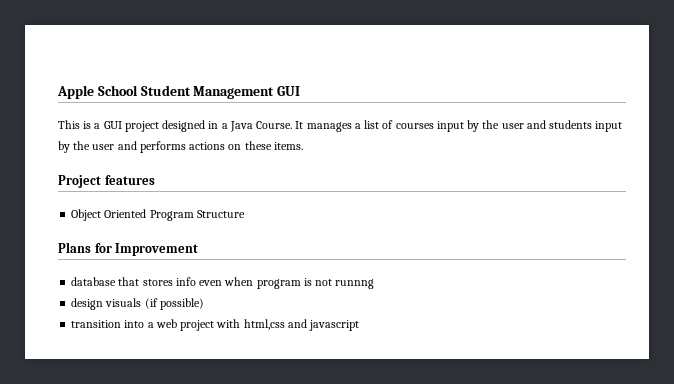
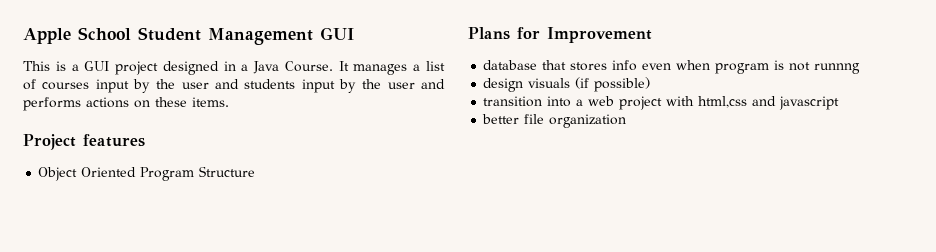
+ better file organization

